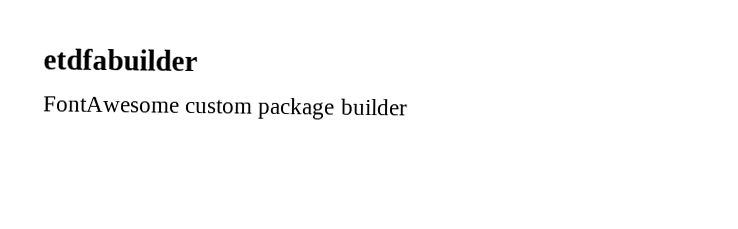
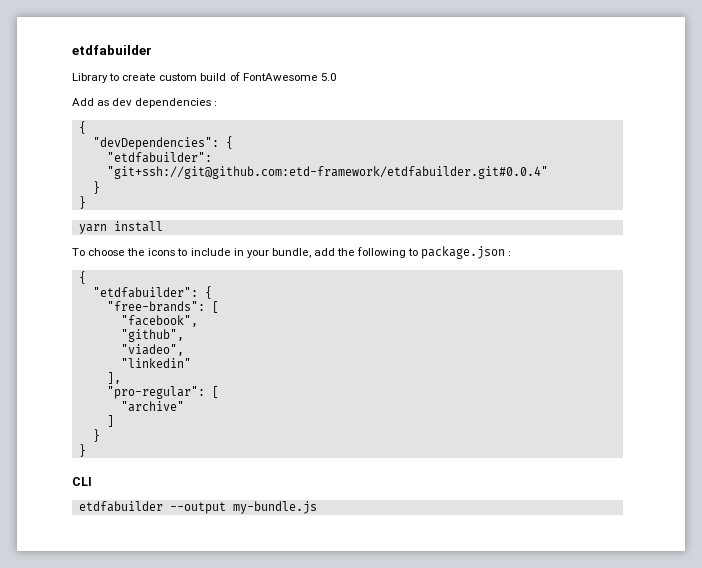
- FontAwesome custom package builder
+ Library to create custom build of FontAwesome 5.0
+ Add as dev dependencies :
+ {
+ "devDependencies": {
+ "etdfabuilder": "git+ssh://git@github.com:etd-framework/etdfabuilder.git#0.0.4"
+ }
+ }
+ yarn install
+ To choose the icons to include in your bundle, add the following to package.json :
+ {
+ "etdfabuilder": {
+ "free-brands": [
+ "facebook",
+ "github",
+ "viadeo",
+ "linkedin"
+ ],
+ "pro-regular": [
+ "archive"
+ ]
+ }
+ }
+ CLI
+ etdfabuilder --output my-bundle.js

